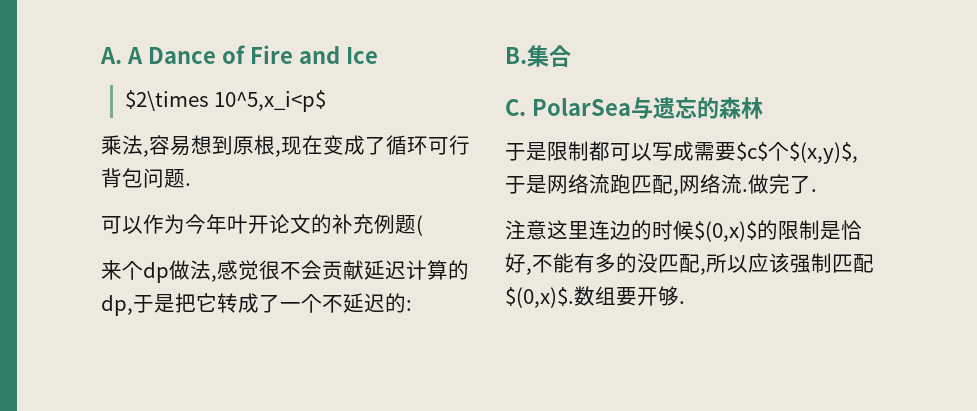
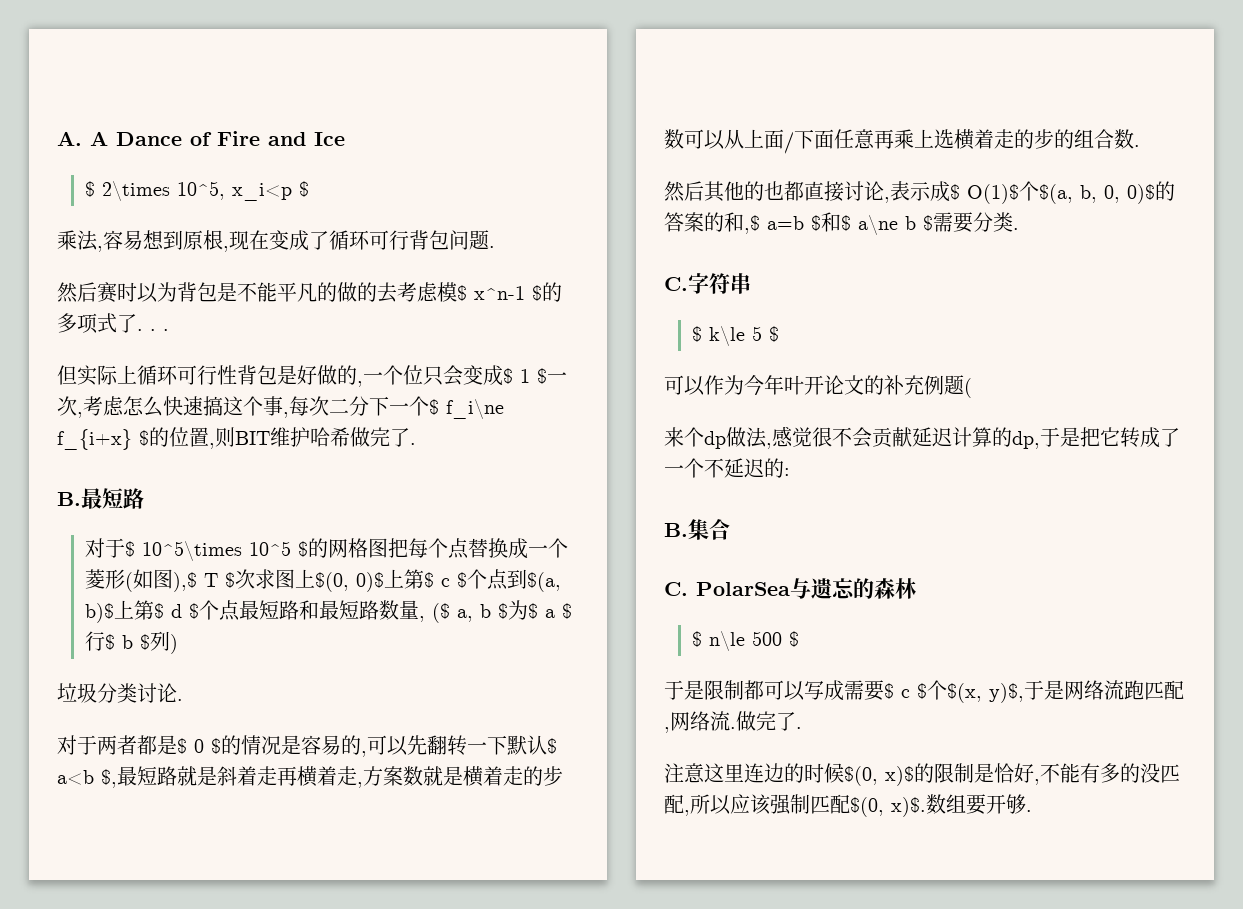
- $2\times 10^5,x_i<p$
+ $ 2\times 10^5, x_i<p $
+ 然后赛时以为背包是不能平凡的做的去考虑模$ x^n-1 $的多项式了. . .
+ 但实际上循环可行性背包是好做的,一个位只会变成$ 1 $一次,考虑怎么快速搞这个事,每次二分下一个$ f_i\ne f_{i+x} $的位置,则BIT维护哈希做完了.
+ B.最短路
+ 对于$ 10^5\times 10^5 $的网格图把每个点替换成一个菱形(如图),$ T $次求图上$(0, 0)$上第$ c $个点到$(a, b)$上第$ d $个点最短路和最短路数量, ($ a, b $为$ a $行$ b $列)
+ 垃圾分类讨论.
+ 对于两者都是$ 0 $的情况是容易的,可以先翻转一下默认$ a<b $,最短路就是斜着走再横着走,方案数就是横着走的步数可以从上面/下面任意再乘上选横着走的步的组合数.
+ 然后其他的也都直接讨论,表示成$ O(1)$个$(a, b, 0, 0)$的答案的和,$ a=b $和$ a\ne b $需要分类.
+ C.字符串
+ $ k\le 5 $
+ $ n\le 500 $
- 于是限制都可以写成需要$c$个$(x,y)$,于是网络流跑匹配,网络流.
+ 于是限制都可以写成需要$ c $个$(x, y)$,于是网络流跑匹配,网络流.
- 注意这里连边的时候$(0,x)$的限制是恰好,不能有多的没匹配,所以应该强制匹配$(0,x)$.
+ 注意这里连边的时候$(0, x)$的限制是恰好,不能有多的没匹配,所以应该强制匹配$(0, x)$.

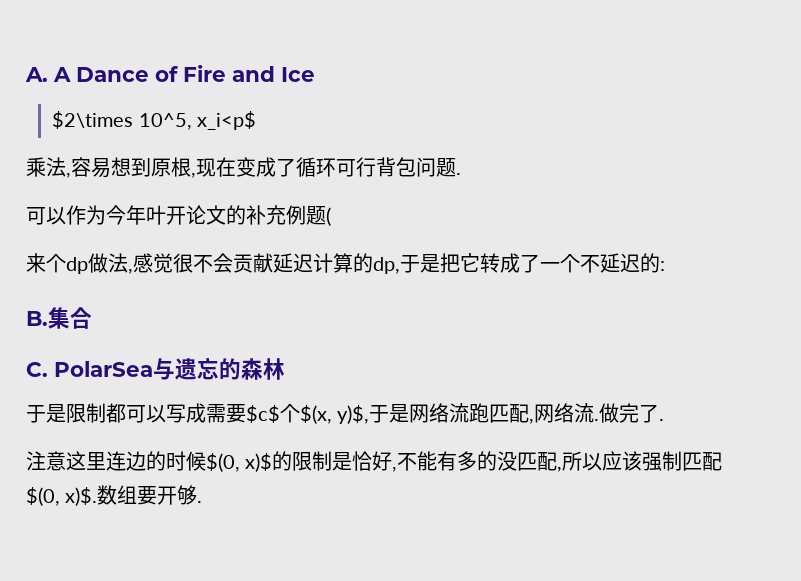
- $ 2\times 10^5, x_i<p $
+ $2\times 10^5, x_i<p$
- 然后赛时以为背包是不能平凡的做的去考虑模$ x^n-1 $的多项式了. . .
- 但实际上循环可行性背包是好做的,一个位只会变成$ 1 $一次,考虑怎么快速搞这个事,每次二分下一个$ f_i\ne f_{i+x} $的位置,则BIT维护哈希做完了.
- B.最短路
- 对于$ 10^5\times 10^5 $的网格图把每个点替换成一个菱形(如图),$ T $次求图上$(0, 0)$上第$ c $个点到$(a, b)$上第$ d $个点最短路和最短路数量, ($ a, b $为$ a $行$ b $列)
- 垃圾分类讨论.
- 对于两者都是$ 0 $的情况是容易的,可以先翻转一下默认$ a<b $,最短路就是斜着走再横着走,方案数就是横着走的步数可以从上面/下面任意再乘上选横着走的步的组合数.
- 然后其他的也都直接讨论,表示成$ O(1)$个$(a, b, 0, 0)$的答案的和,$ a=b $和$ a\ne b $需要分类.
- C.字符串
- $ k\le 5 $
- $ n\le 500 $
- 于是限制都可以写成需要$ c $个$(x, y)$,于是网络流跑匹配,网络流.
+ 于是限制都可以写成需要$c$个$(x, y)$,于是网络流跑匹配,网络流.

